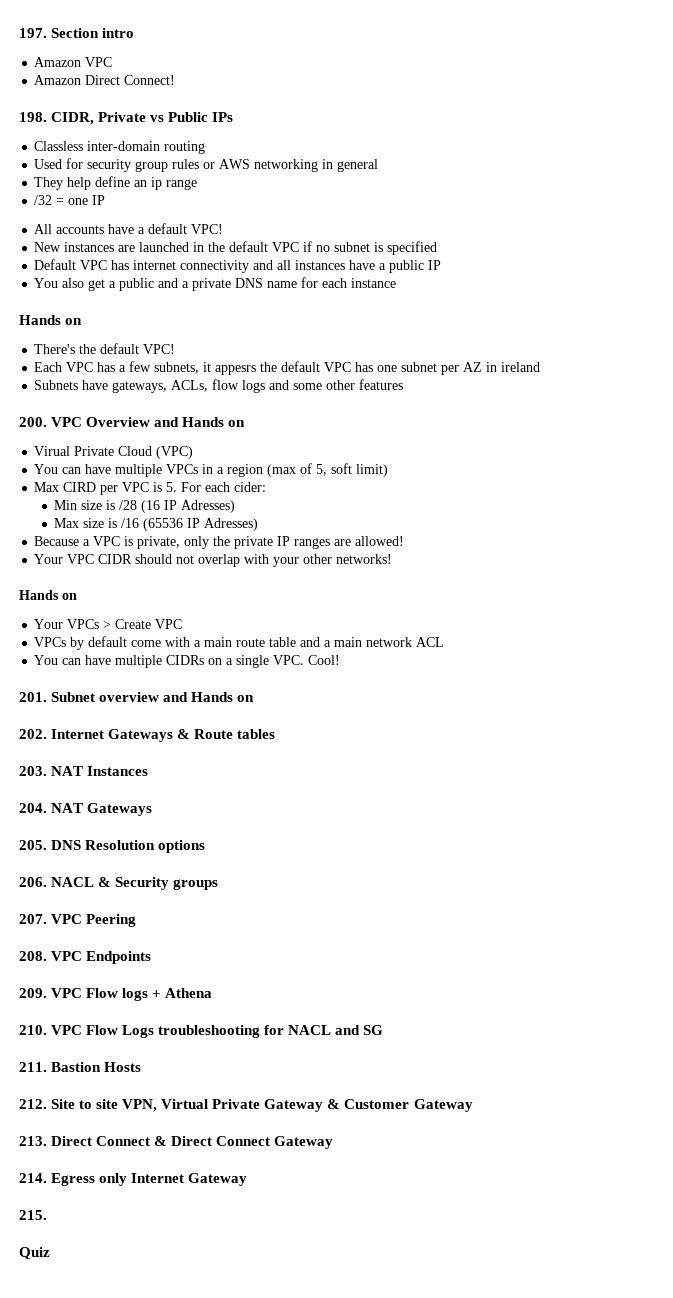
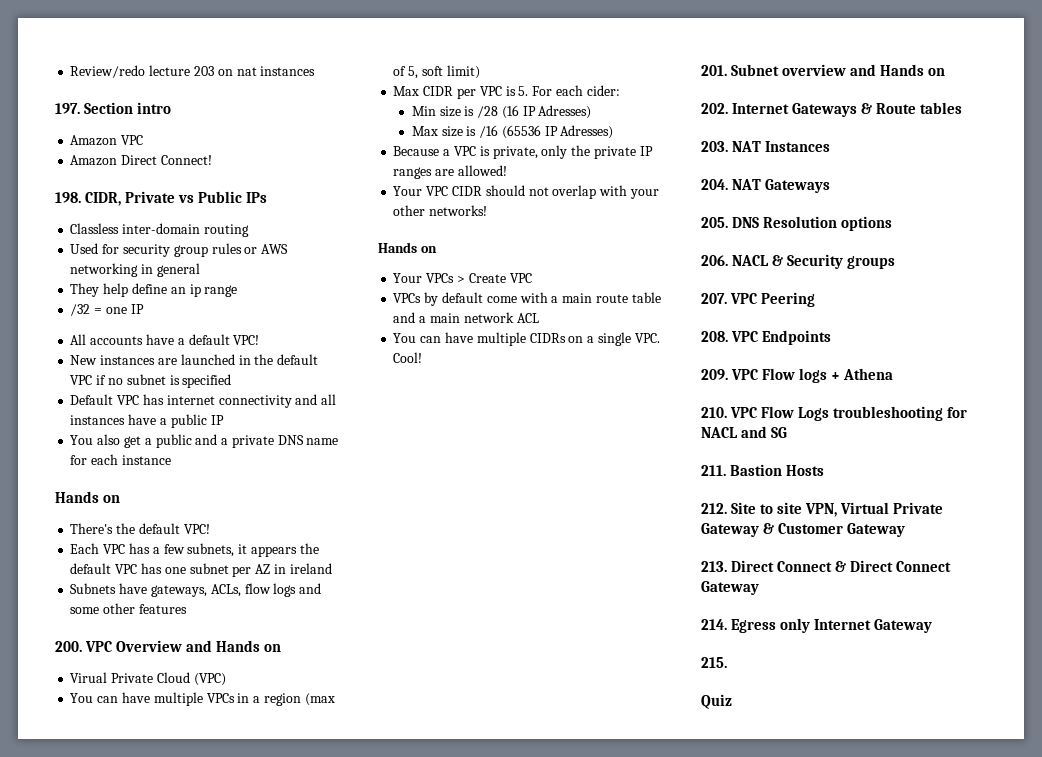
+ Review/redo lecture 203 on nat instances
- Each VPC has a few subnets, it appesrs the default VPC has one subnet per AZ in ireland
+ Each VPC has a few subnets, it appears the default VPC has one subnet per AZ in ireland
- Max CIRD per VPC is 5. For each cider:
+ Max CIDR per VPC is 5. For each cider:

